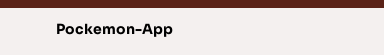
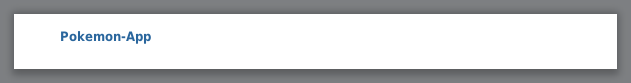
- Pockemon-App
+ Pokemon-App

